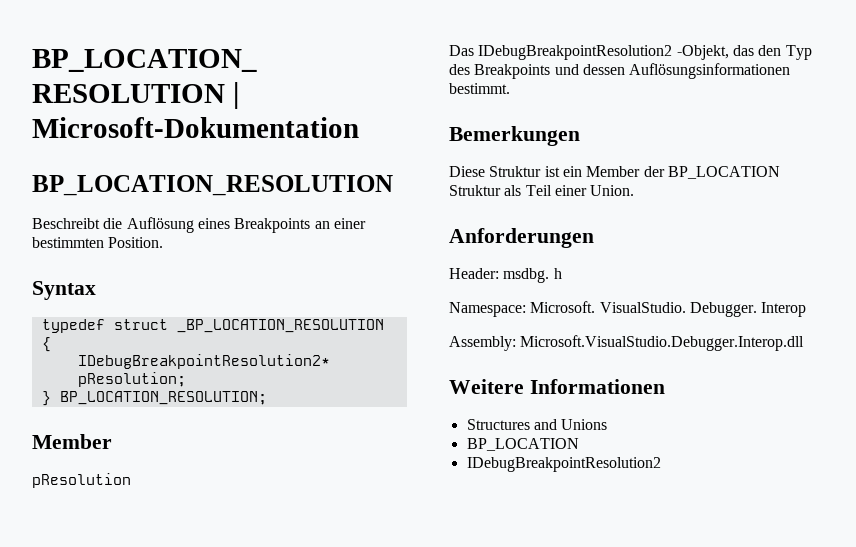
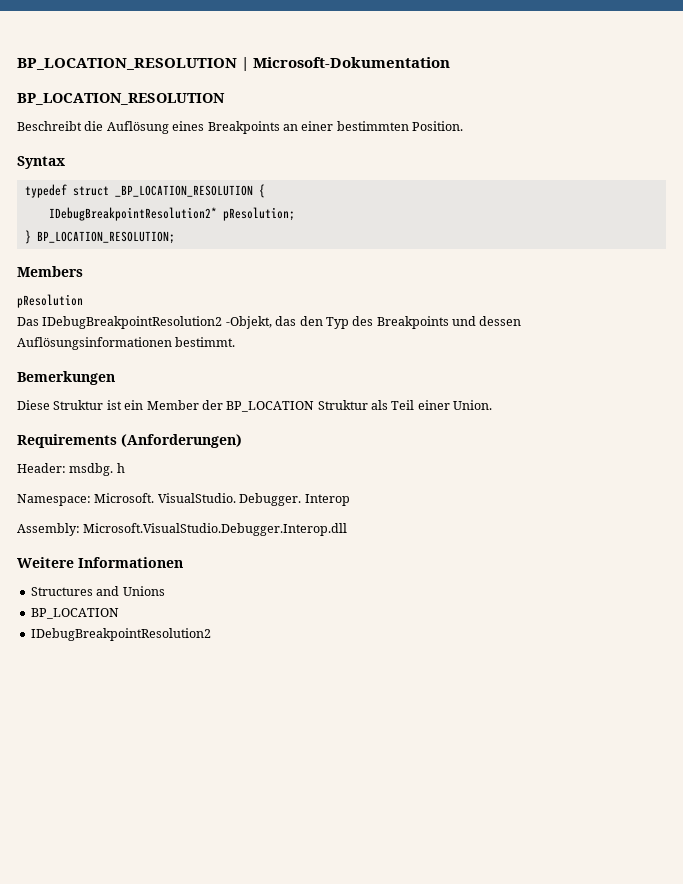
  } BP_LOCATION_RESOLUTION;
- Member
+ Members
- Anforderungen
+ Requirements (Anforderungen)

